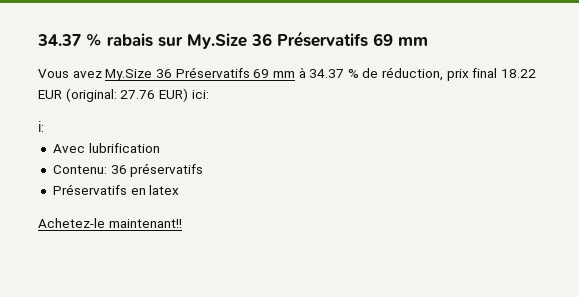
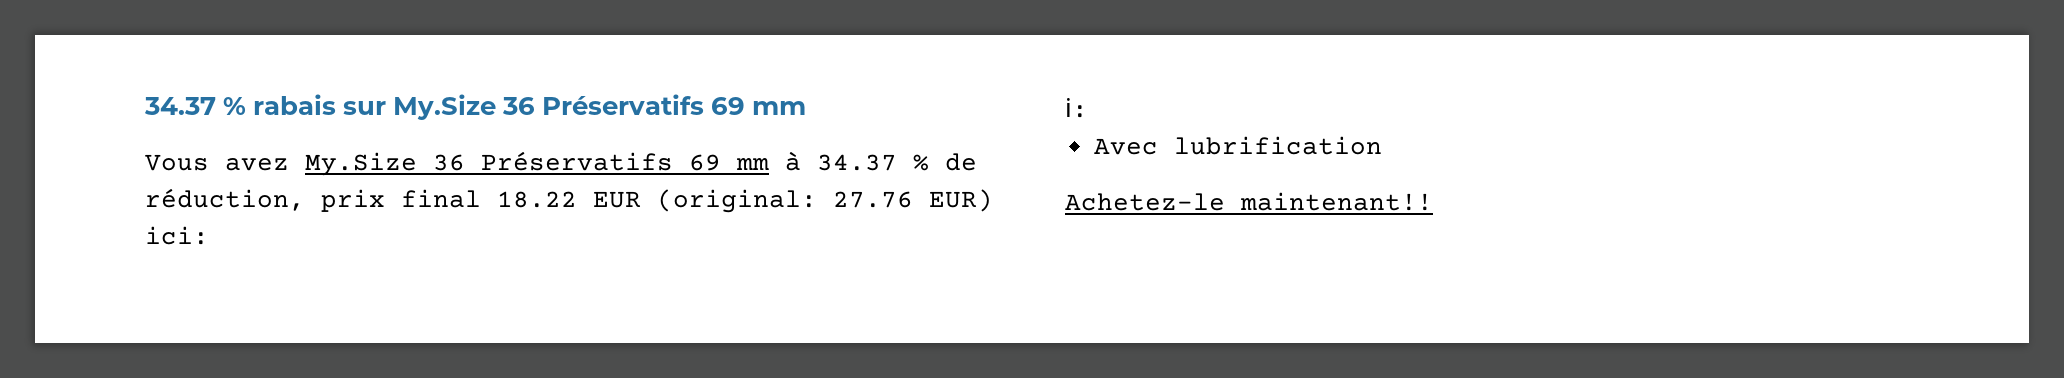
- Contenu: 36 préservatifs
- Préservatifs en latex

